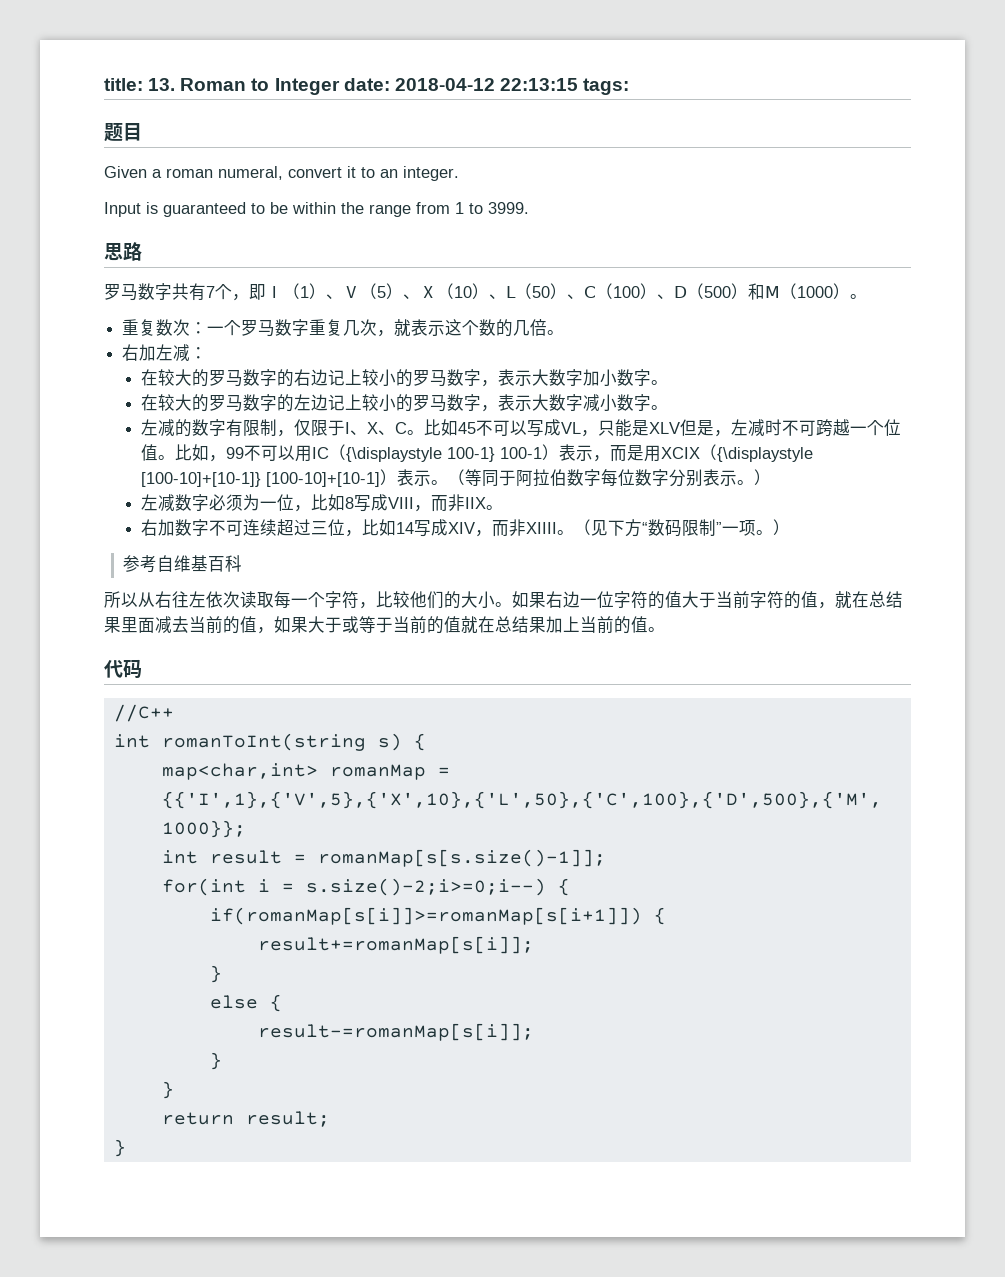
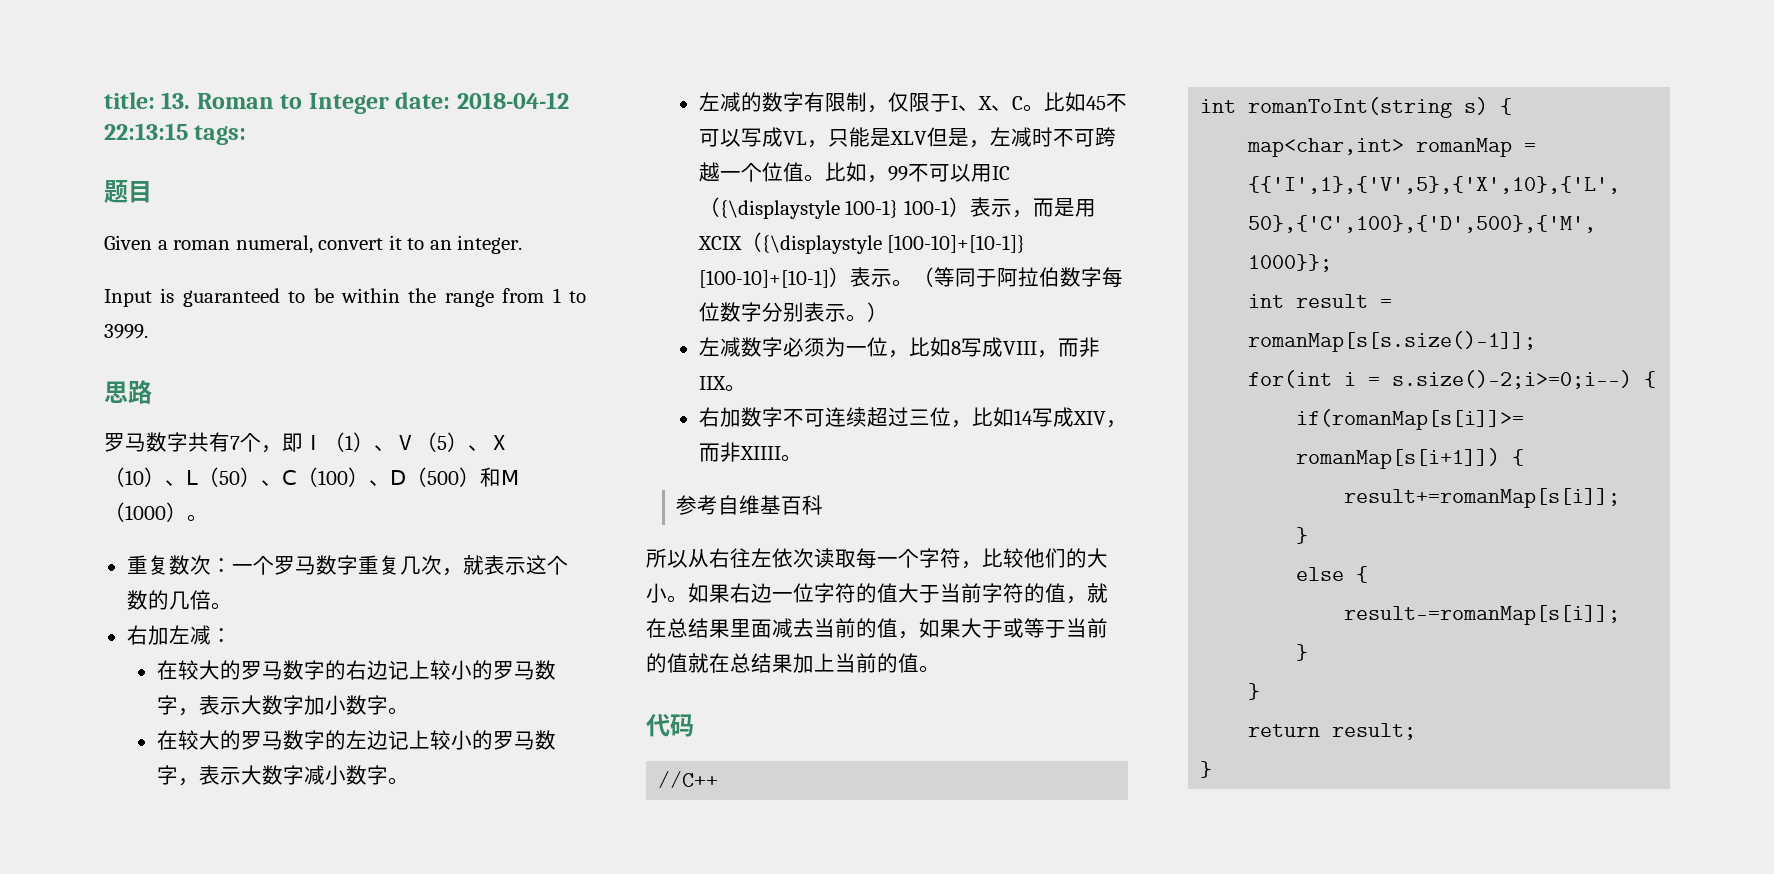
- （见下方“数码限制”一项。）

